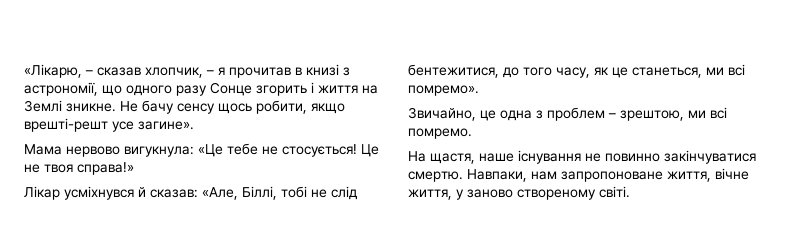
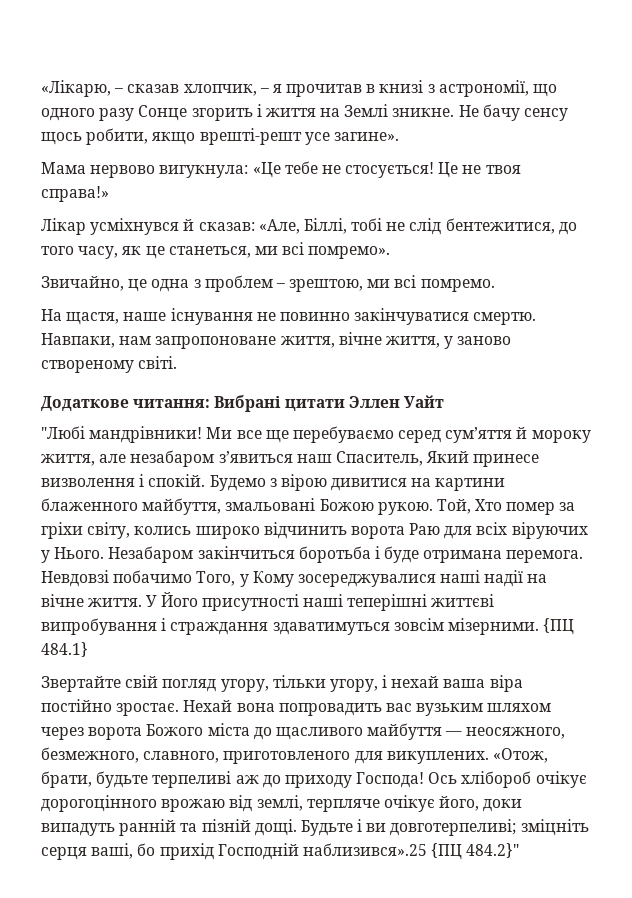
+ Додаткове читання: Вибрані цитати Эллен Уайт
+ "Любі мандрівники! Ми все ще перебуваємо серед сум’яття й мороку життя, але незабаром з’явиться наш Спаситель, Який принесе визволення і спокій. Будемо з вірою дивитися на картини блаженного майбуття, змальовані Божою рукою. Той, Хто помер за гріхи світу, колись широко відчинить ворота Раю для всіх віруючих у Нього. Незабаром закінчиться боротьба і буде отримана перемога. Невдовзі побачимо Того, у Кому зосереджувалися наші надії на вічне життя. У Його присутності наші теперішні життєві випробування і страждання здаватимуться зовсім мізерними. {ПЦ 484.1}
+ Звертайте свій погляд угору, тільки угору, і нехай ваша віра постійно зростає. Нехай вона попровадить вас вузьким шляхом через ворота Божого міста до щасливого майбуття — неосяжного, безмежного, славного, приготовленого для викуплених. «Отож, брати, будьте терпеливі аж до приходу Господа! Ось хлібороб очікує дорогоцінного врожаю від землі, терпляче очікує його, доки випадуть ранній та пізній дощі. Будьте і ви довготерпеливі; зміцніть серця ваші, бо прихід Господній наблизився».25 {ПЦ 484.2}"

